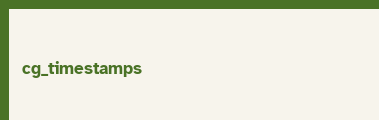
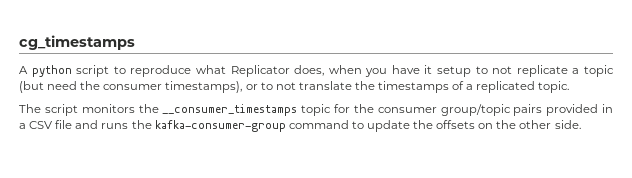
+ A python script to reproduce what Replicator does, when you have it setup to not replicate a topic (but need the consumer timestamps), or to not translate the timestamps of a replicated topic.
+ The script monitors the __consumer_timestamps topic for the consumer group/topic pairs provided in a CSV file and runs the kafka-consumer-group command to update the offsets on the other side.

